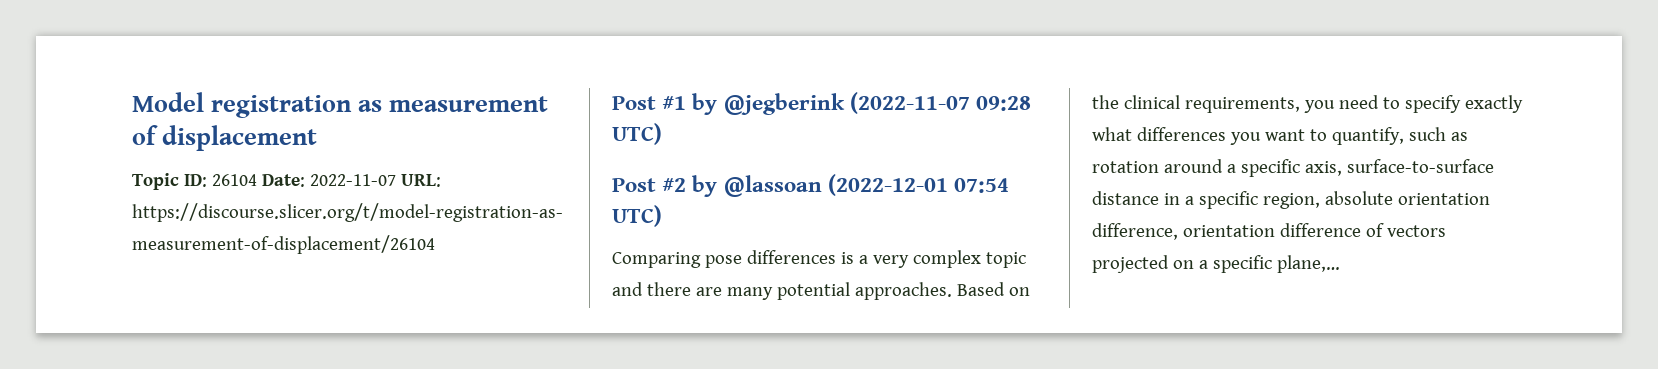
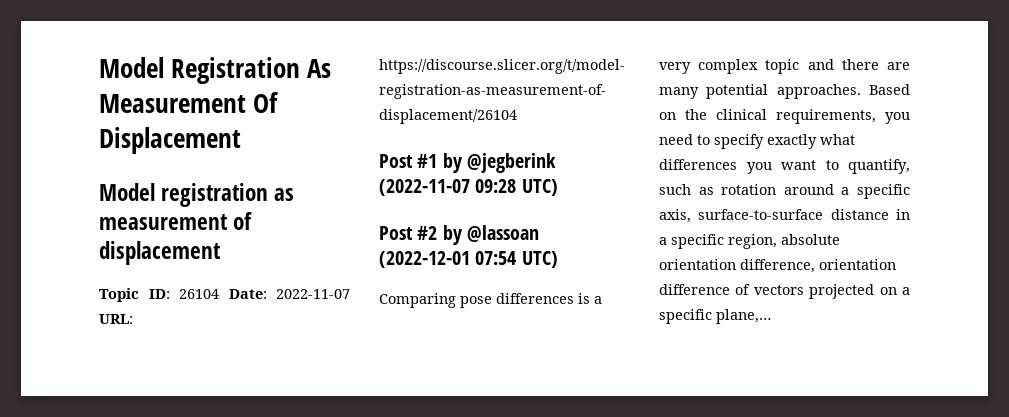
+ Model Registration As Measurement Of Displacement

